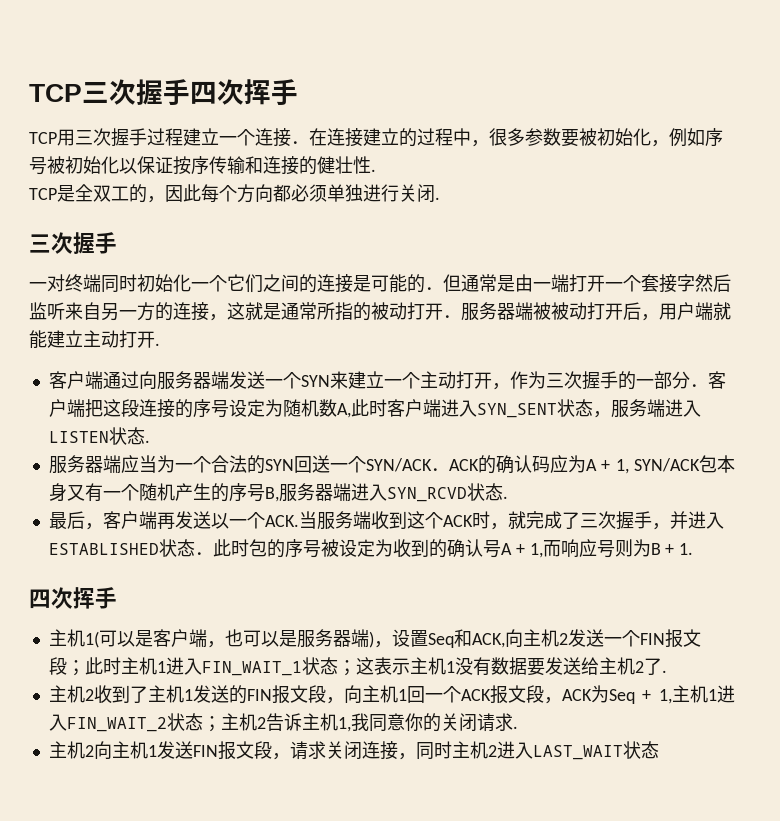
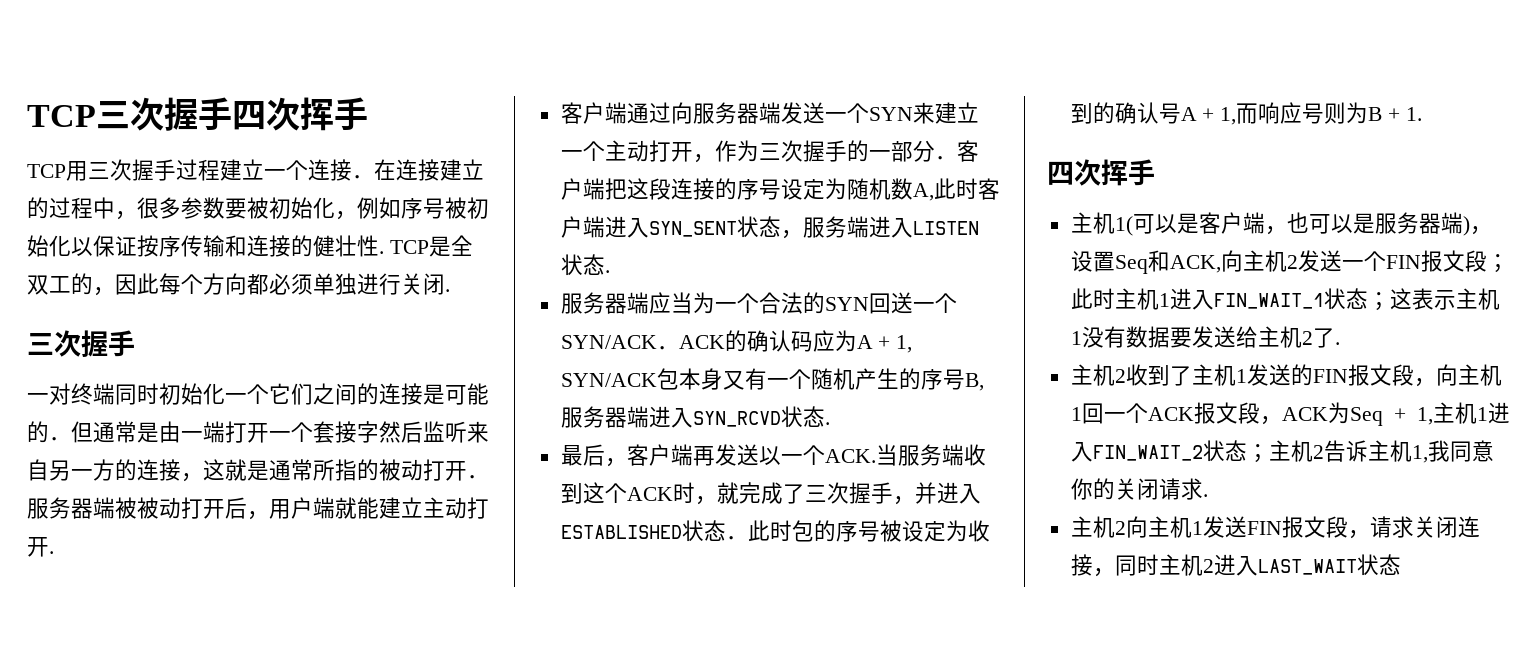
- TCP用三次握手过程建立一个连接．在连接建立的过程中，很多参数要被初始化，例如序号被初始化以保证按序传输和连接的健壮性.
- TCP是全双工的，因此每个方向都必须单独进行关闭.
+ TCP用三次握手过程建立一个连接．在连接建立的过程中，很多参数要被初始化，例如序号被初始化以保证按序传输和连接的健壮性. TCP是全双工的，因此每个方向都必须单独进行关闭.

